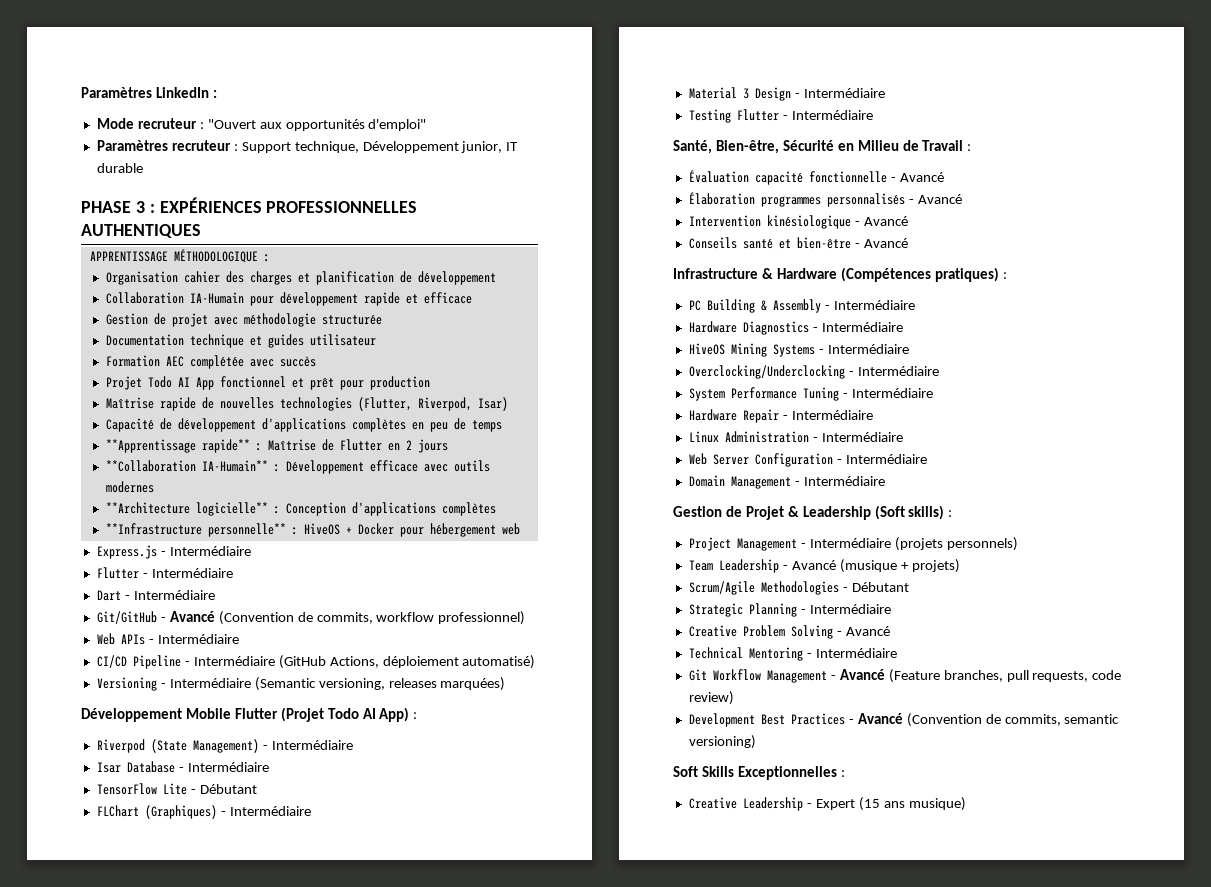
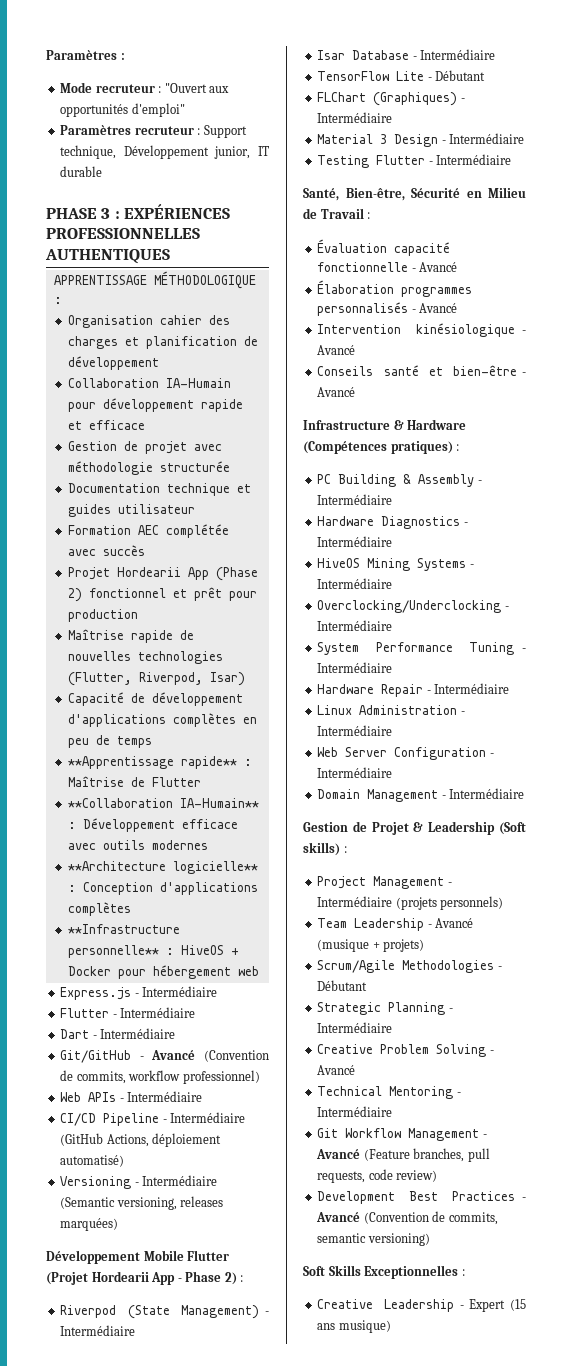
- Paramètres LinkedIn :
+ Paramètres :
- Projet Todo AI App fonctionnel et prêt pour production
+ Projet Hordearii App (Phase 2) fonctionnel et prêt pour production
- **Apprentissage rapide** : Maîtrise de Flutter en 2 jours
+ **Apprentissage rapide** : Maîtrise de Flutter
- Développement Mobile Flutter (Projet Todo AI App) :
+ Développement Mobile Flutter (Projet Hordearii App - Phase 2) :

